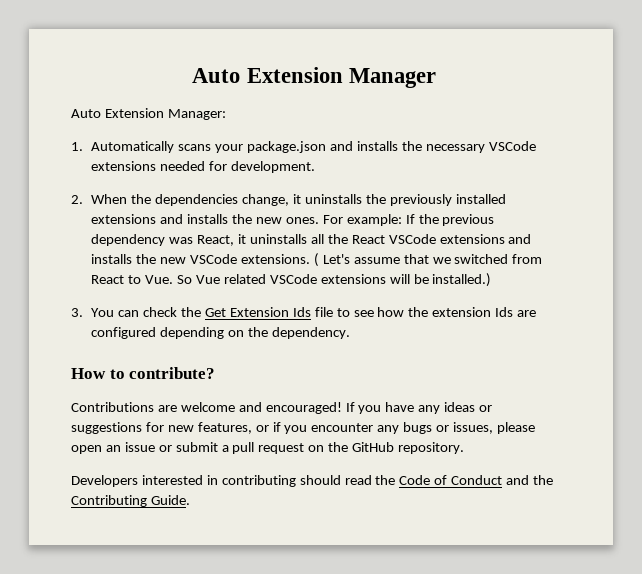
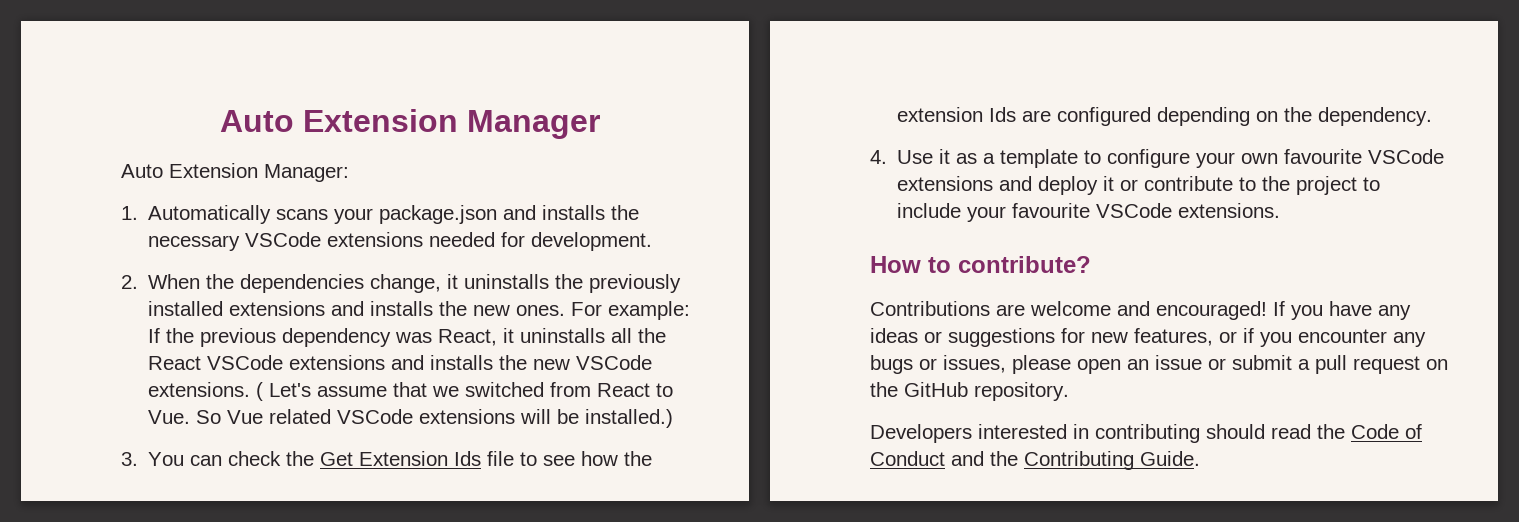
+ 4. Use it as a template to configure your own favourite VSCode extensions and deploy it or contribute to the project to include your favourite VSCode extensions.

